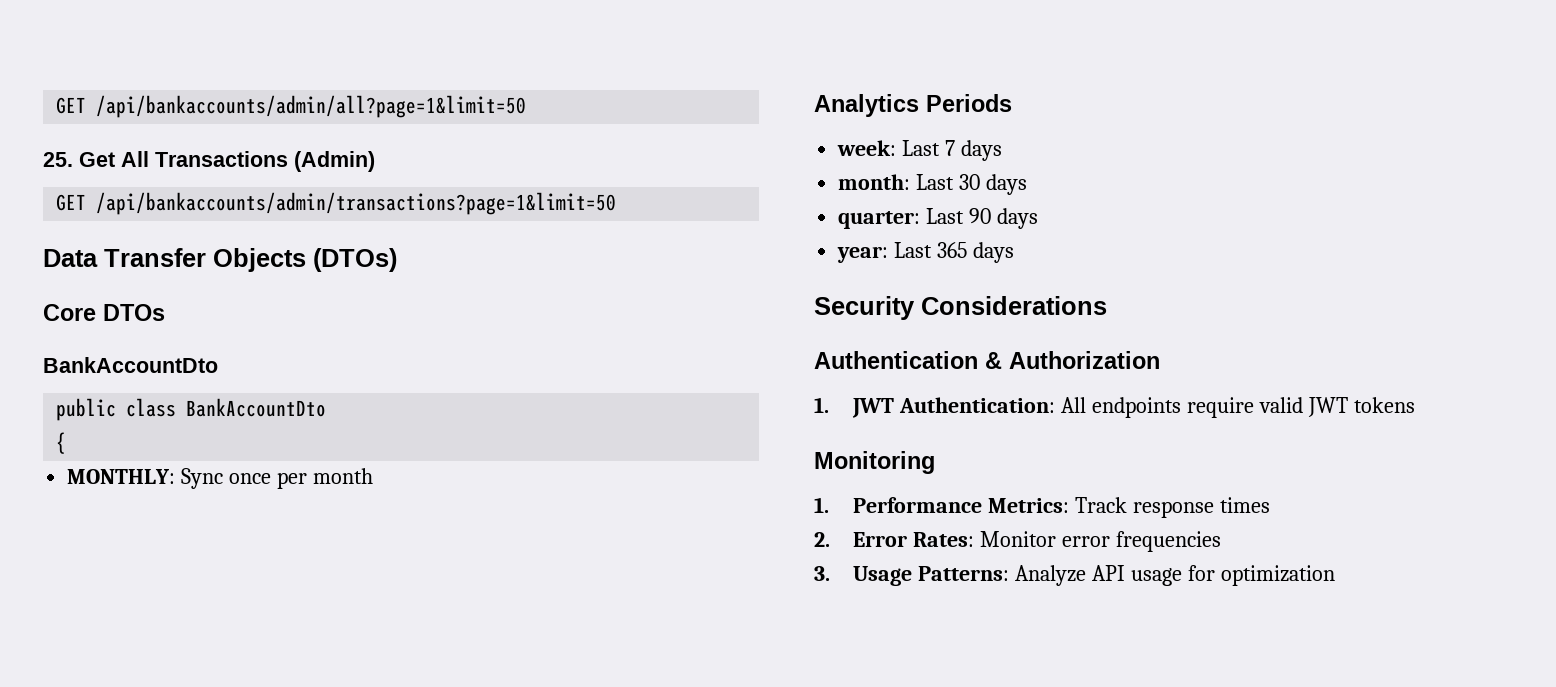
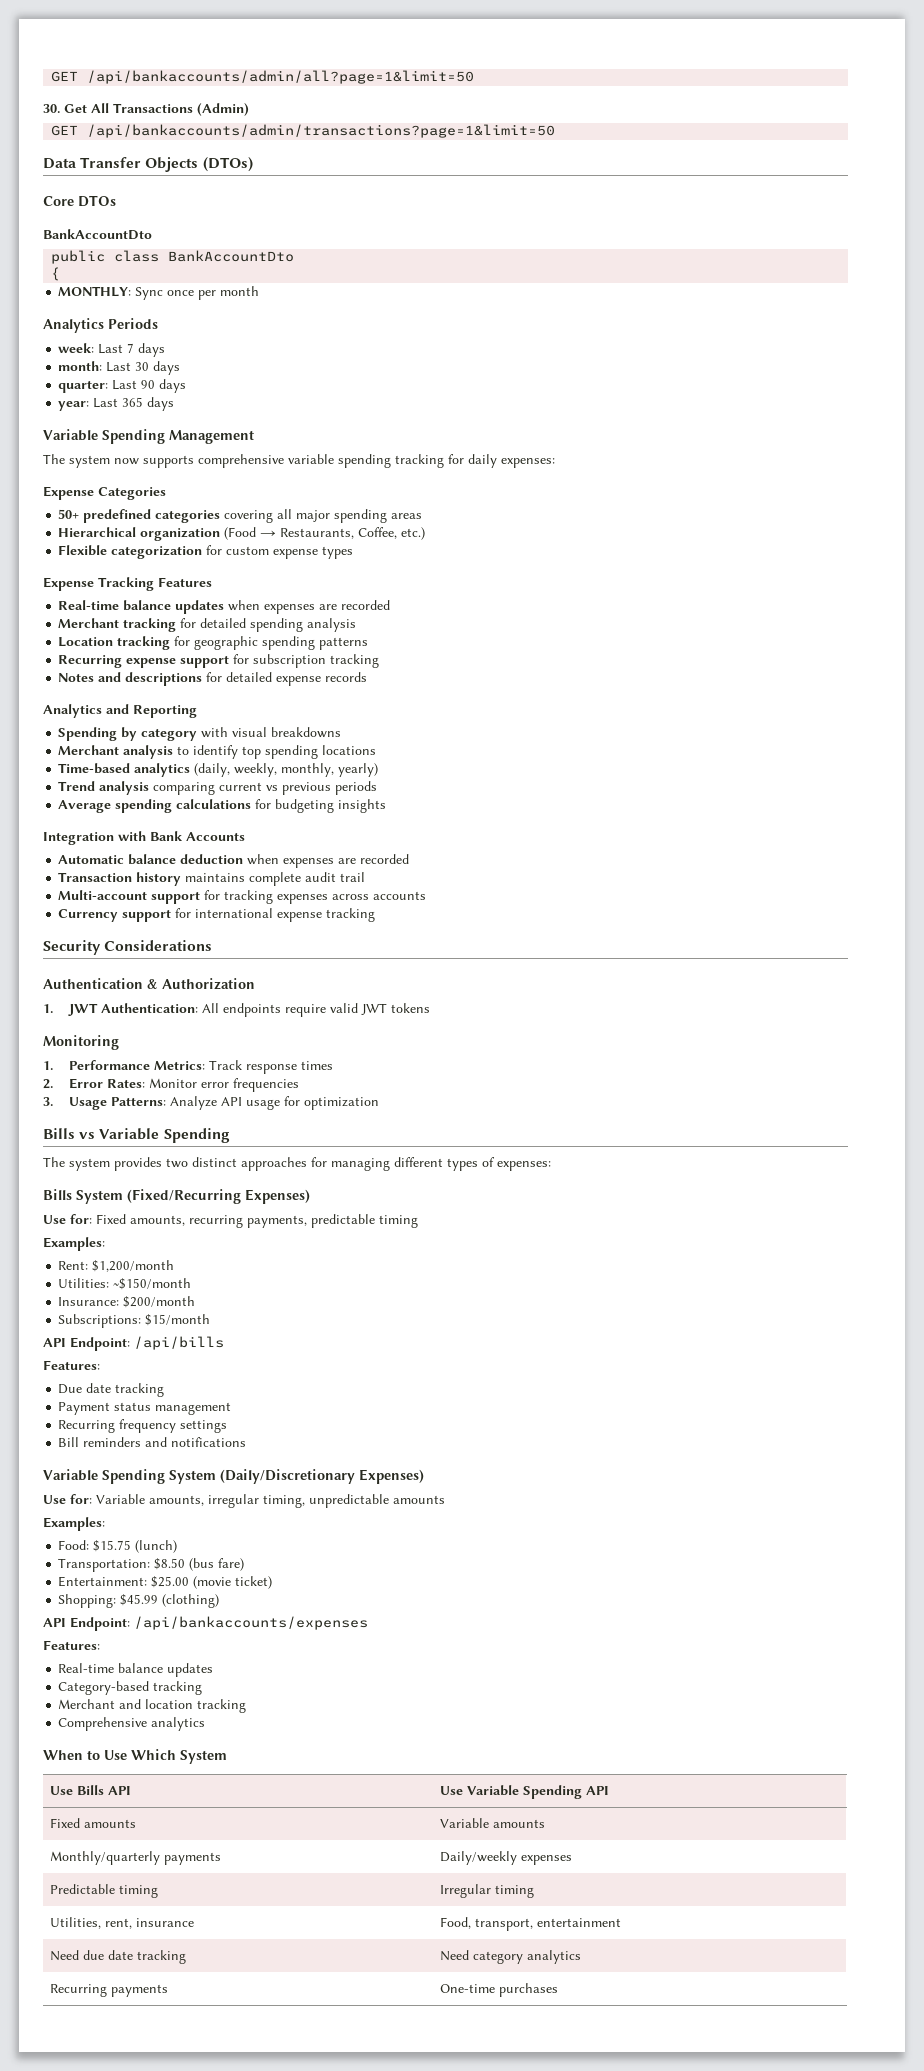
- 25. Get All Transactions (Admin)
+ 30. Get All Transactions (Admin)
+ Variable Spending Management
+ The system now supports comprehensive variable spending tracking for daily expenses:
+ Expense Categories
+ 50+ predefined categories covering all major spending areas
+ Hierarchical organization (Food → Restaurants, Coffee, etc.)
+ Flexible categorization for custom expense types
+ Expense Tracking Features
+ Real-time balance updates when expenses are recorded
+ Merchant tracking for detailed spending analysis
+ Location tracking for geographic spending patterns
+ Recurring expense support for subscription tracking
+ Notes and descriptions for detailed expense records
+ Analytics and Reporting
+ Spending by category with visual breakdowns
+ Merchant analysis to identify top spending locations
+ Time-based analytics (daily, weekly, monthly, yearly)
+ Trend analysis comparing current vs previous periods
+ Average spending calculations for budgeting insights
+ Integration with Bank Accounts
+ Automatic balance deduction when expenses are recorded
+ Transaction history maintains complete audit trail
+ Multi-account support for tracking expenses across accounts
+ Currency support for international expense tracking
+ Bills vs Variable Spending
+ The system provides two distinct approaches for managing different types of expenses:
+ Bills System (Fixed/Recurring Expenses)
+ Use for: Fixed amounts, recurring payments, predictable timing
+ Examples:
+ Rent: $1,200/month
+ Utilities: ~$150/month
+ Insurance: $200/month
+ Subscriptions: $15/month
+ API Endpoint: /api/bills
+ Features:
+ Due date tracking
+ Payment status management
+ Recurring frequency settings
+ Bill reminders and notifications
+ Variable Spending System (Daily/Discretionary Expenses)
+ Use for: Variable amounts, irregular timing, unpredictable amounts
+ Examples:
+ Food: $15.75 (lunch)
+ Transportation: $8.50 (bus fare)
+ Entertainment: $25.00 (movie ticket)
+ Shopping: $45.99 (clothing)
+ API Endpoint: /api/bankaccounts/expenses
+ Features:
+ Real-time balance updates
+ Category-based tracking
+ Merchant and location tracking
+ Comprehensive analytics
+ When to Use Which System
+ Use Bills API | Use Variable Spending API
+ Fixed amounts | Variable amounts
+ Monthly/quarterly payments | Daily/weekly expenses
+ Predictable timing | Irregular timing
+ Utilities, rent, insurance | Food, transport, entertainment
+ Need due date tracking | Need category analytics
+ Recurring payments | One-time purchases

